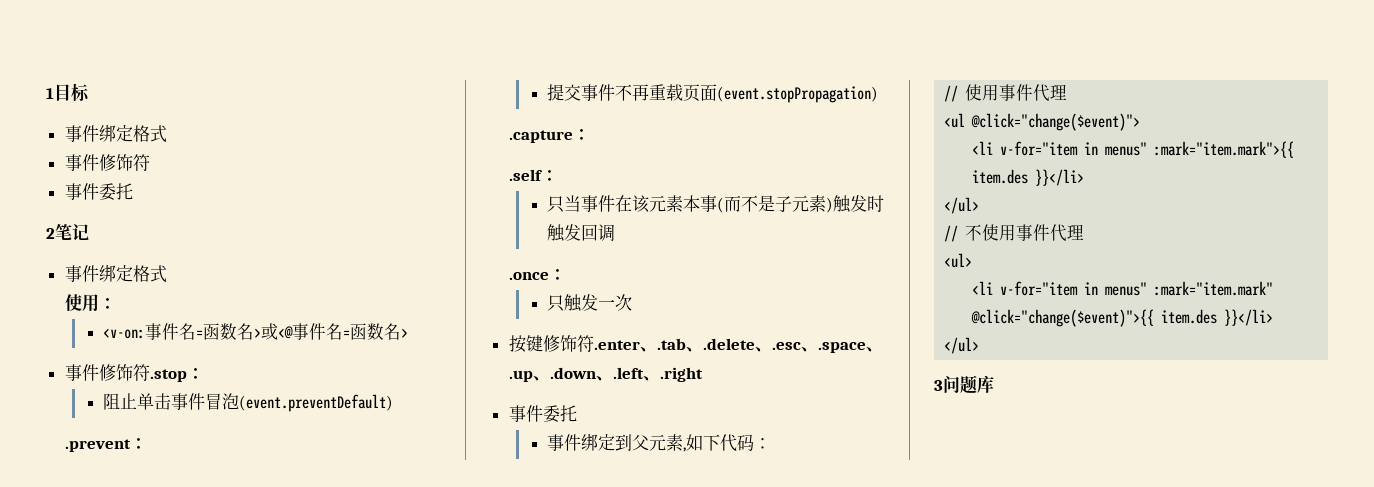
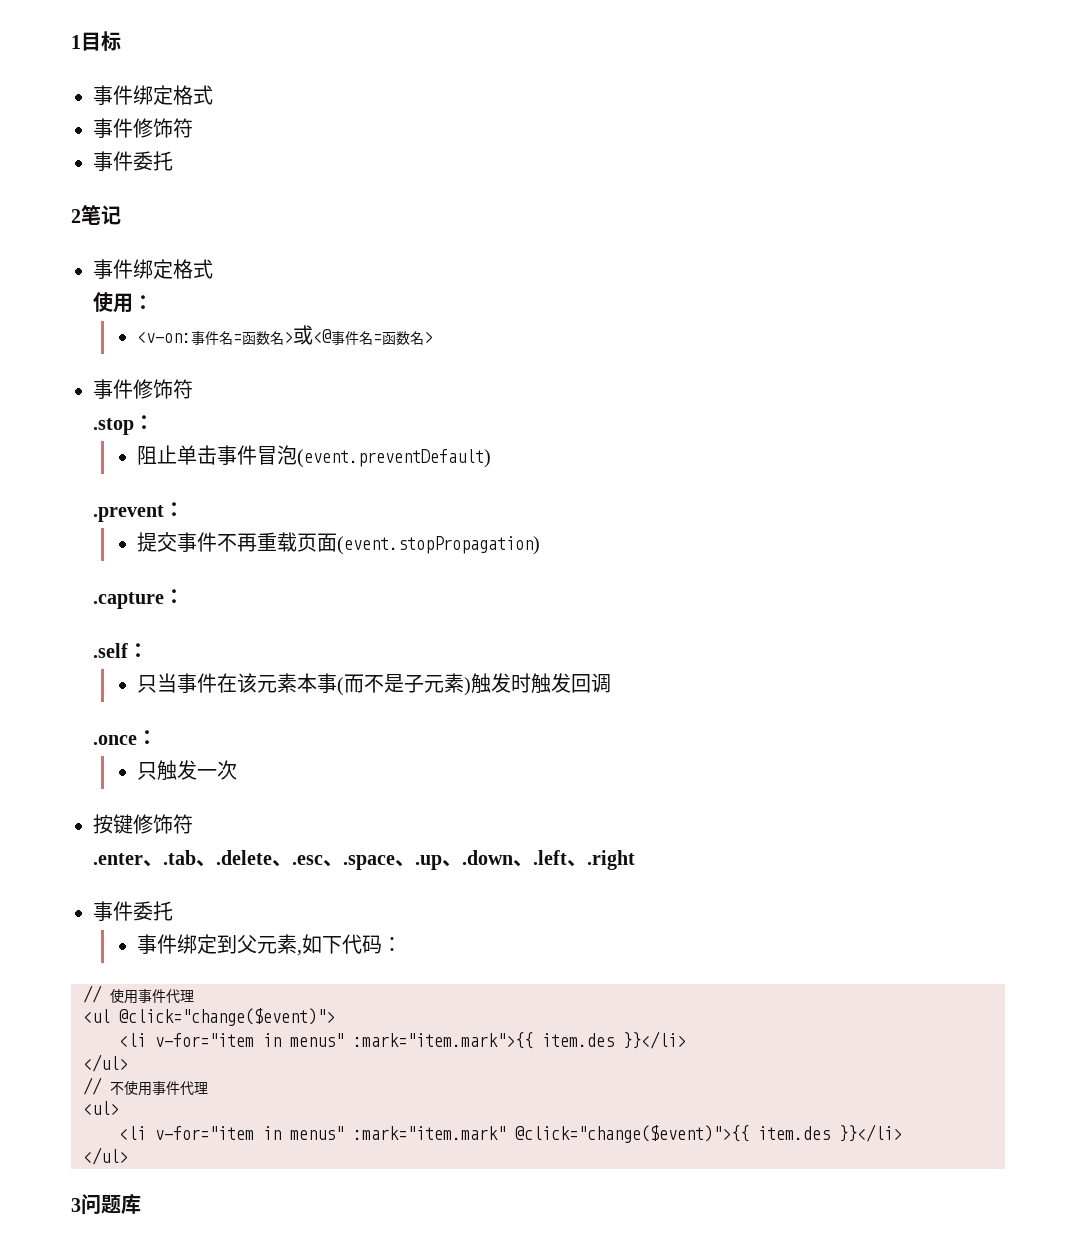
  <v-on:事件名=函数名>或<@事件名=函数名>
- 事件修饰符.stop：
+ 事件修饰符
+ .stop：
- 按键修饰符.enter、.tab、.delete、.esc、.space、.up、.down、.left、.right
+ 按键修饰符
+ .enter、.tab、.delete、.esc、.space、.up、.down、.left、.right

